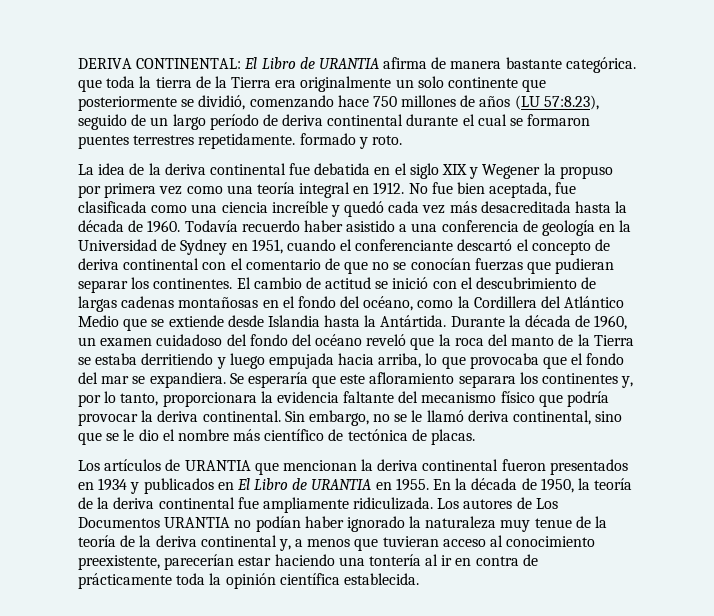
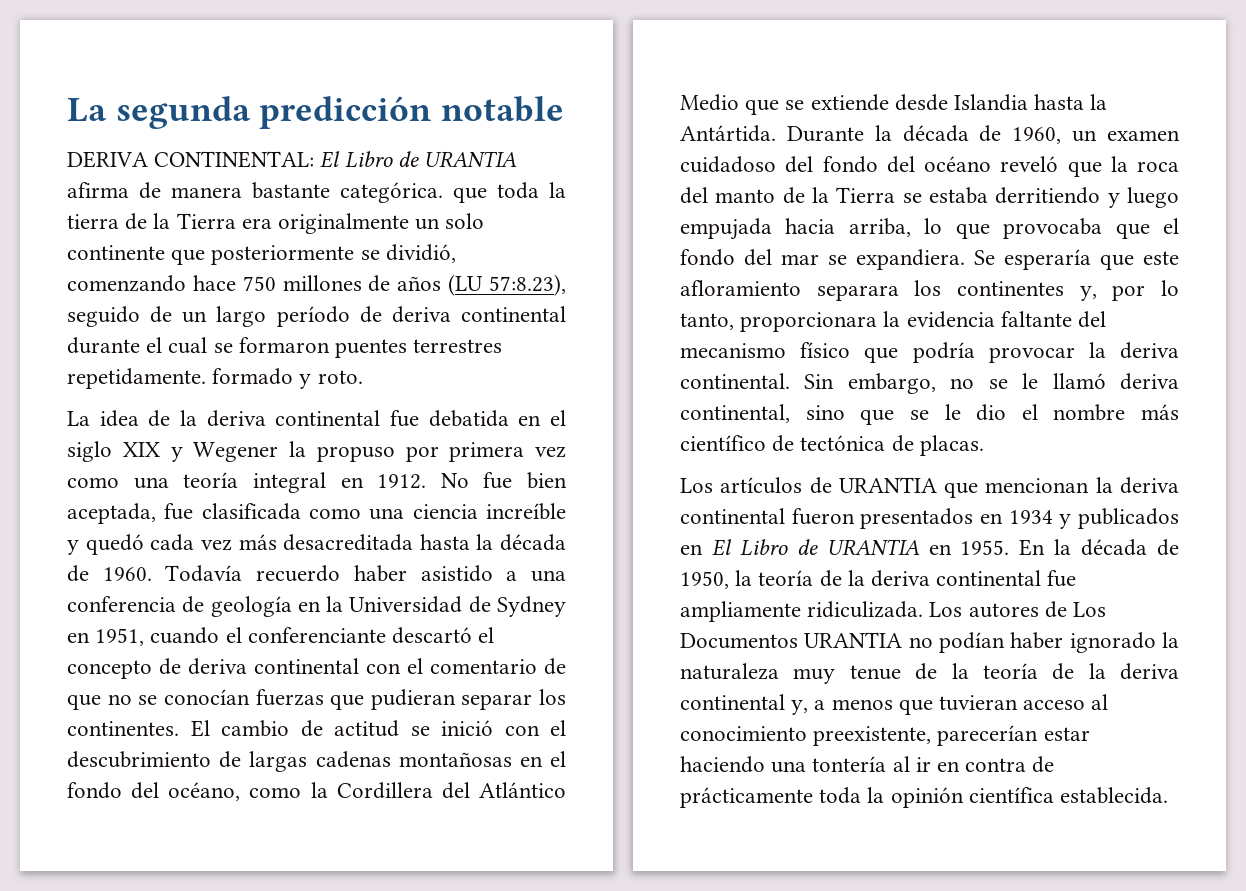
+ La segunda predicción notable

